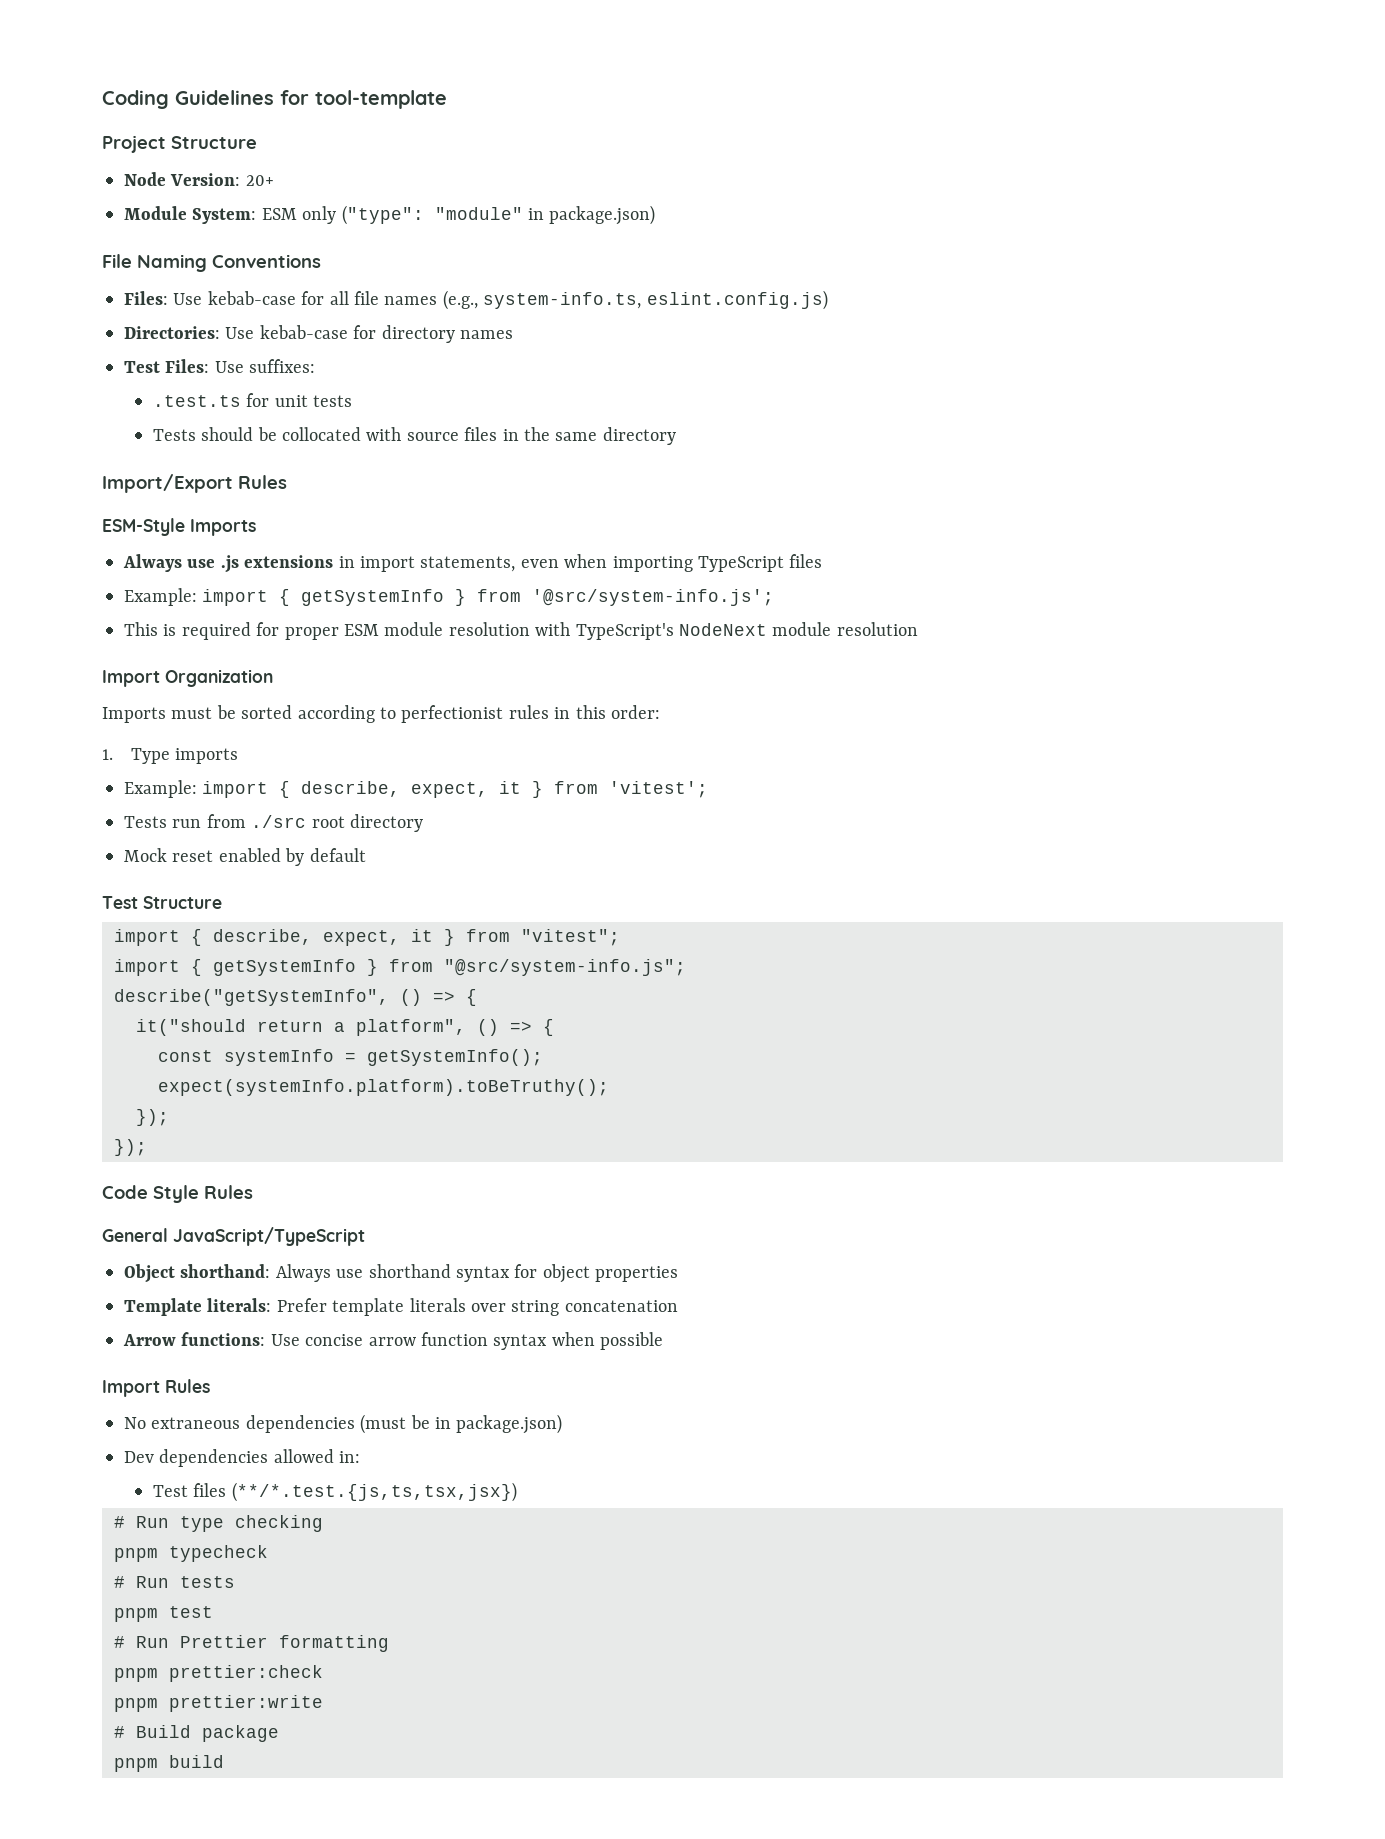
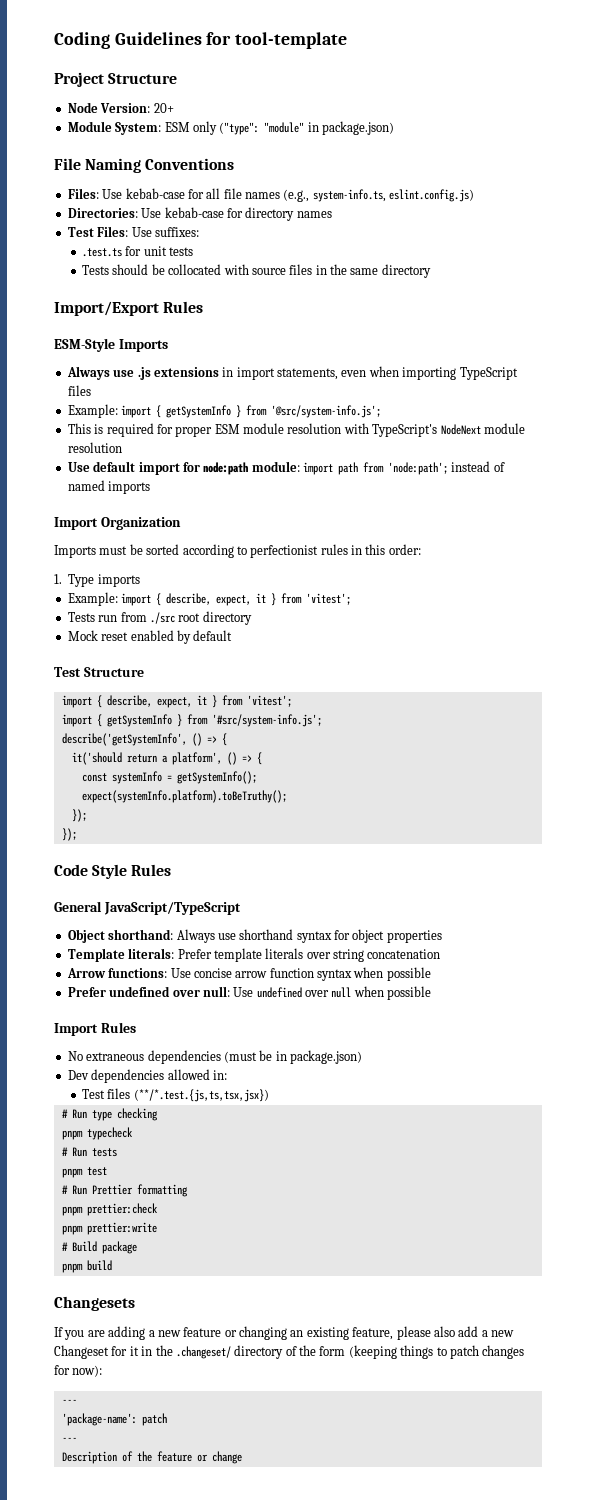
+ Use default import for node:path module: import path from 'node:path'; instead of named imports
  Test Structure
- import { describe, expect, it } from "vitest";
- import { getSystemInfo } from "@src/system-info.js";
- describe("getSystemInfo", () => {
- it("should return a platform", () => {
+ import { describe, expect, it } from 'vitest';
+ import { getSystemInfo } from '#src/system-info.js';
+ describe('getSystemInfo', () => {
+ it('should return a platform', () => {
+ Prefer undefined over null: Use undefined over null when possible
+ Changesets
+ If you are adding a new feature or changing an existing feature, please also add a new Changeset for it in the .changeset/ directory of the form (keeping things to patch changes for now):
+ ---
+ 'package-name': patch
+ ---
+ Description of the feature or change

